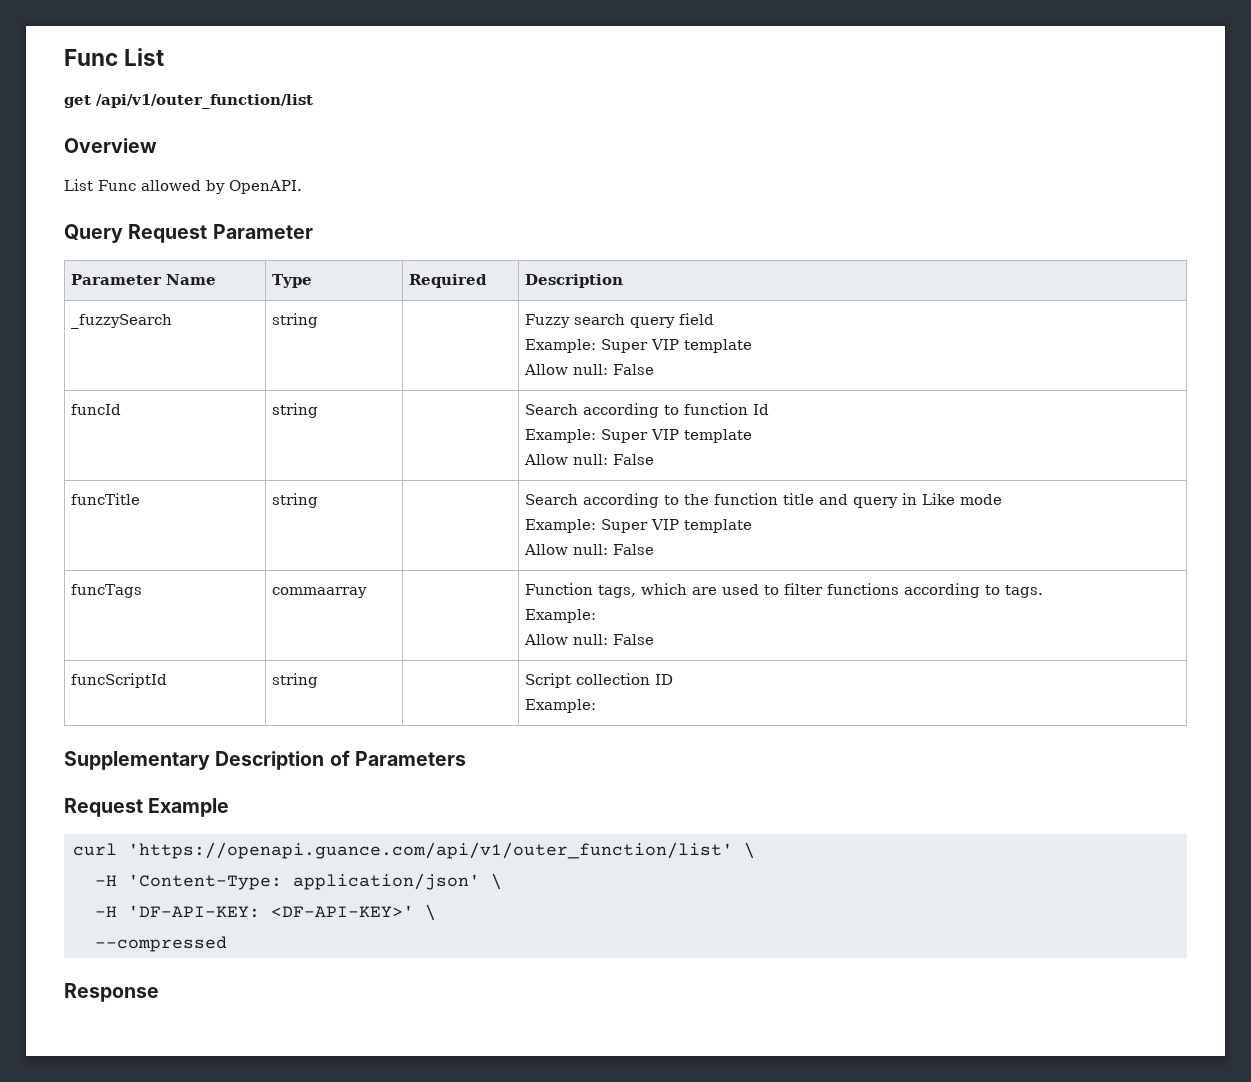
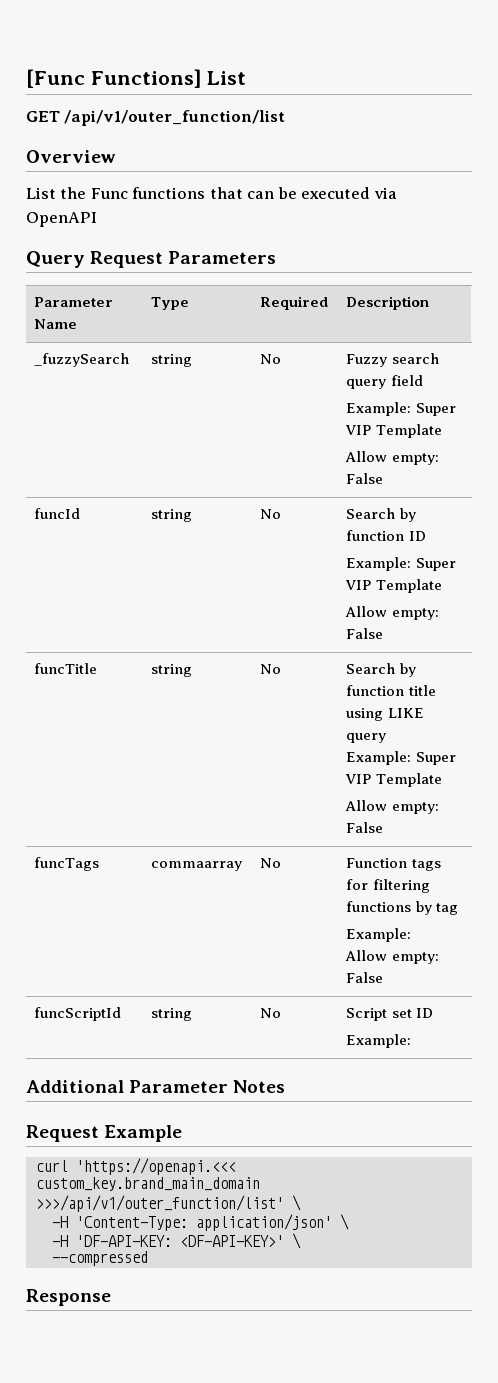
- Func List
+ [Func Functions] List
- get /api/v1/outer_function/list
+ GET /api/v1/outer_function/list
- List Func allowed by OpenAPI.
+ List the Func functions that can be executed via OpenAPI
- Query Request Parameter
+ Query Request Parameters
- _fuzzySearch | string | | Fuzzy search query field
- Example: Super VIP template
- Allow null: False
+ _fuzzySearch | string | No | Fuzzy search query field
+ Example: Super VIP Template
+ Allow empty: False
- funcId | string | | Search according to function Id
- Example: Super VIP template
- Allow null: False
+ funcId | string | No | Search by function ID
+ Example: Super VIP Template
+ Allow empty: False
- funcTitle | string | | Search according to the function title and query in Like mode
- Example: Super VIP template
- Allow null: False
+ funcTitle | string | No | Search by function title using LIKE query
+ Example: Super VIP Template
+ Allow empty: False
- funcTags | commaarray | | Function tags, which are used to filter functions according to tags.
+ funcTags | commaarray | No | Function tags for filtering functions by tag
  Example:
- Allow null: False
+ Allow empty: False
- funcScriptId | string | | Script collection ID
+ funcScriptId | string | No | Script set ID
- Supplementary Description of Parameters
+ Additional Parameter Notes
- curl 'https://openapi.guance.com/api/v1/outer_function/list' \
+ curl 'https://openapi.<<< custom_key.brand_main_domain >>>/api/v1/outer_function/list' \

